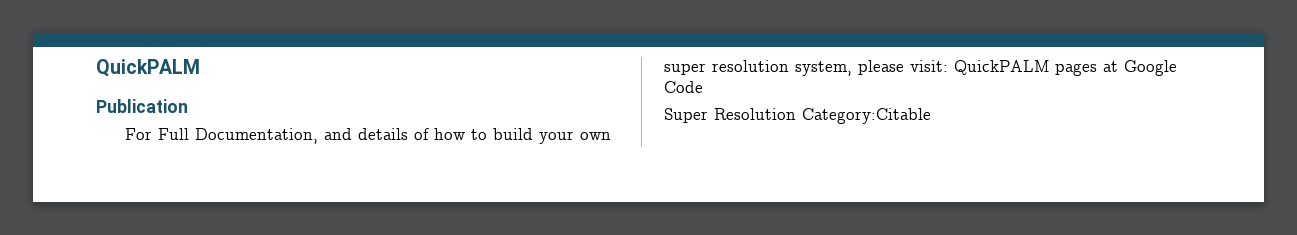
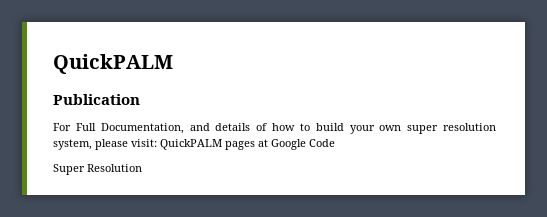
- Super Resolution Category:Citable
+ Super Resolution

